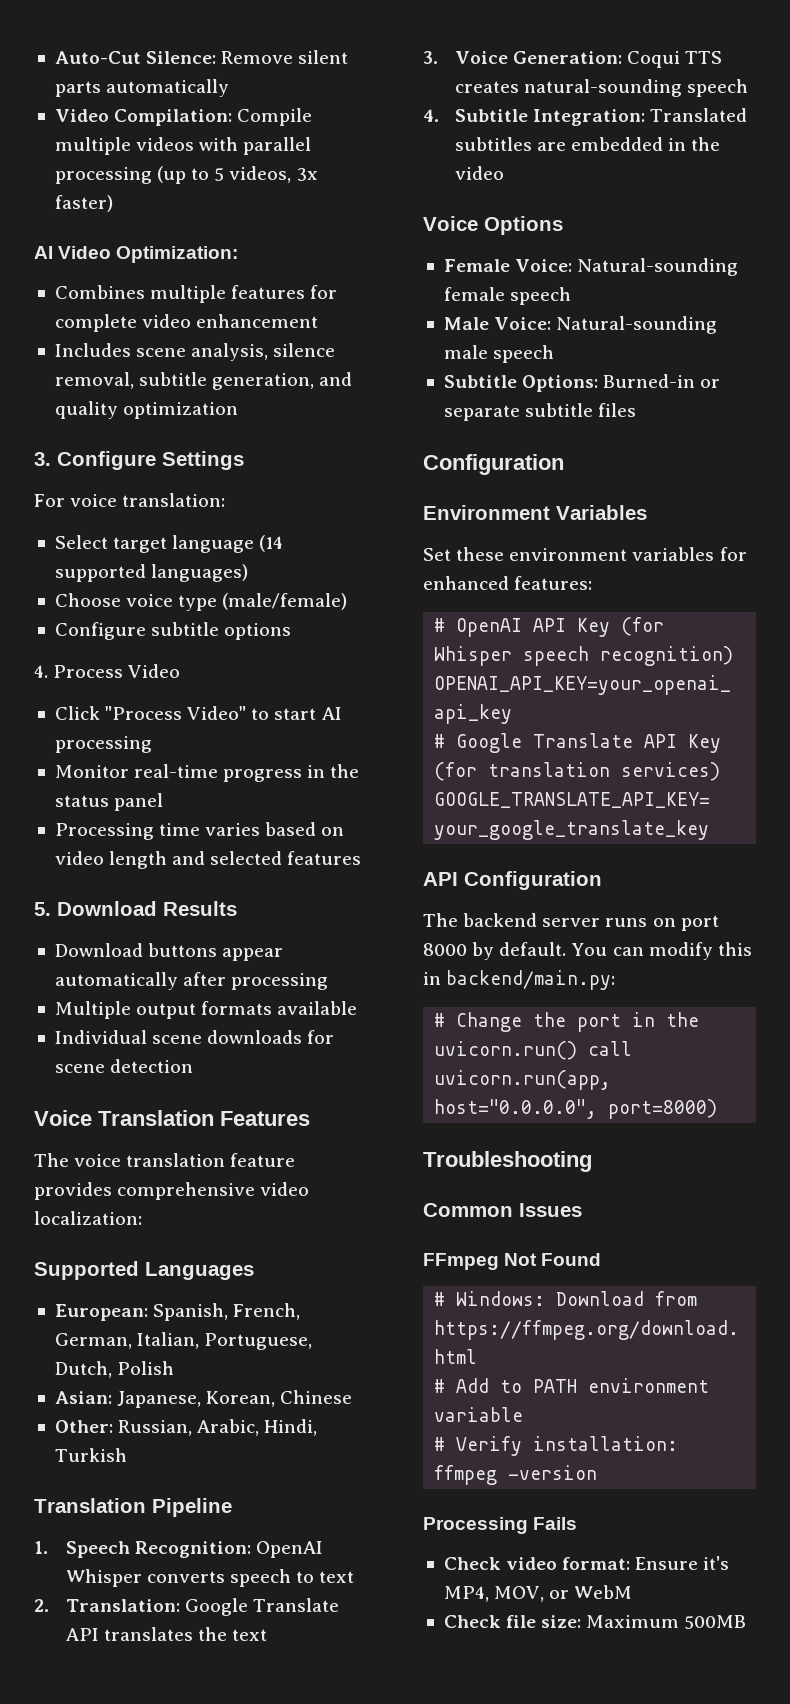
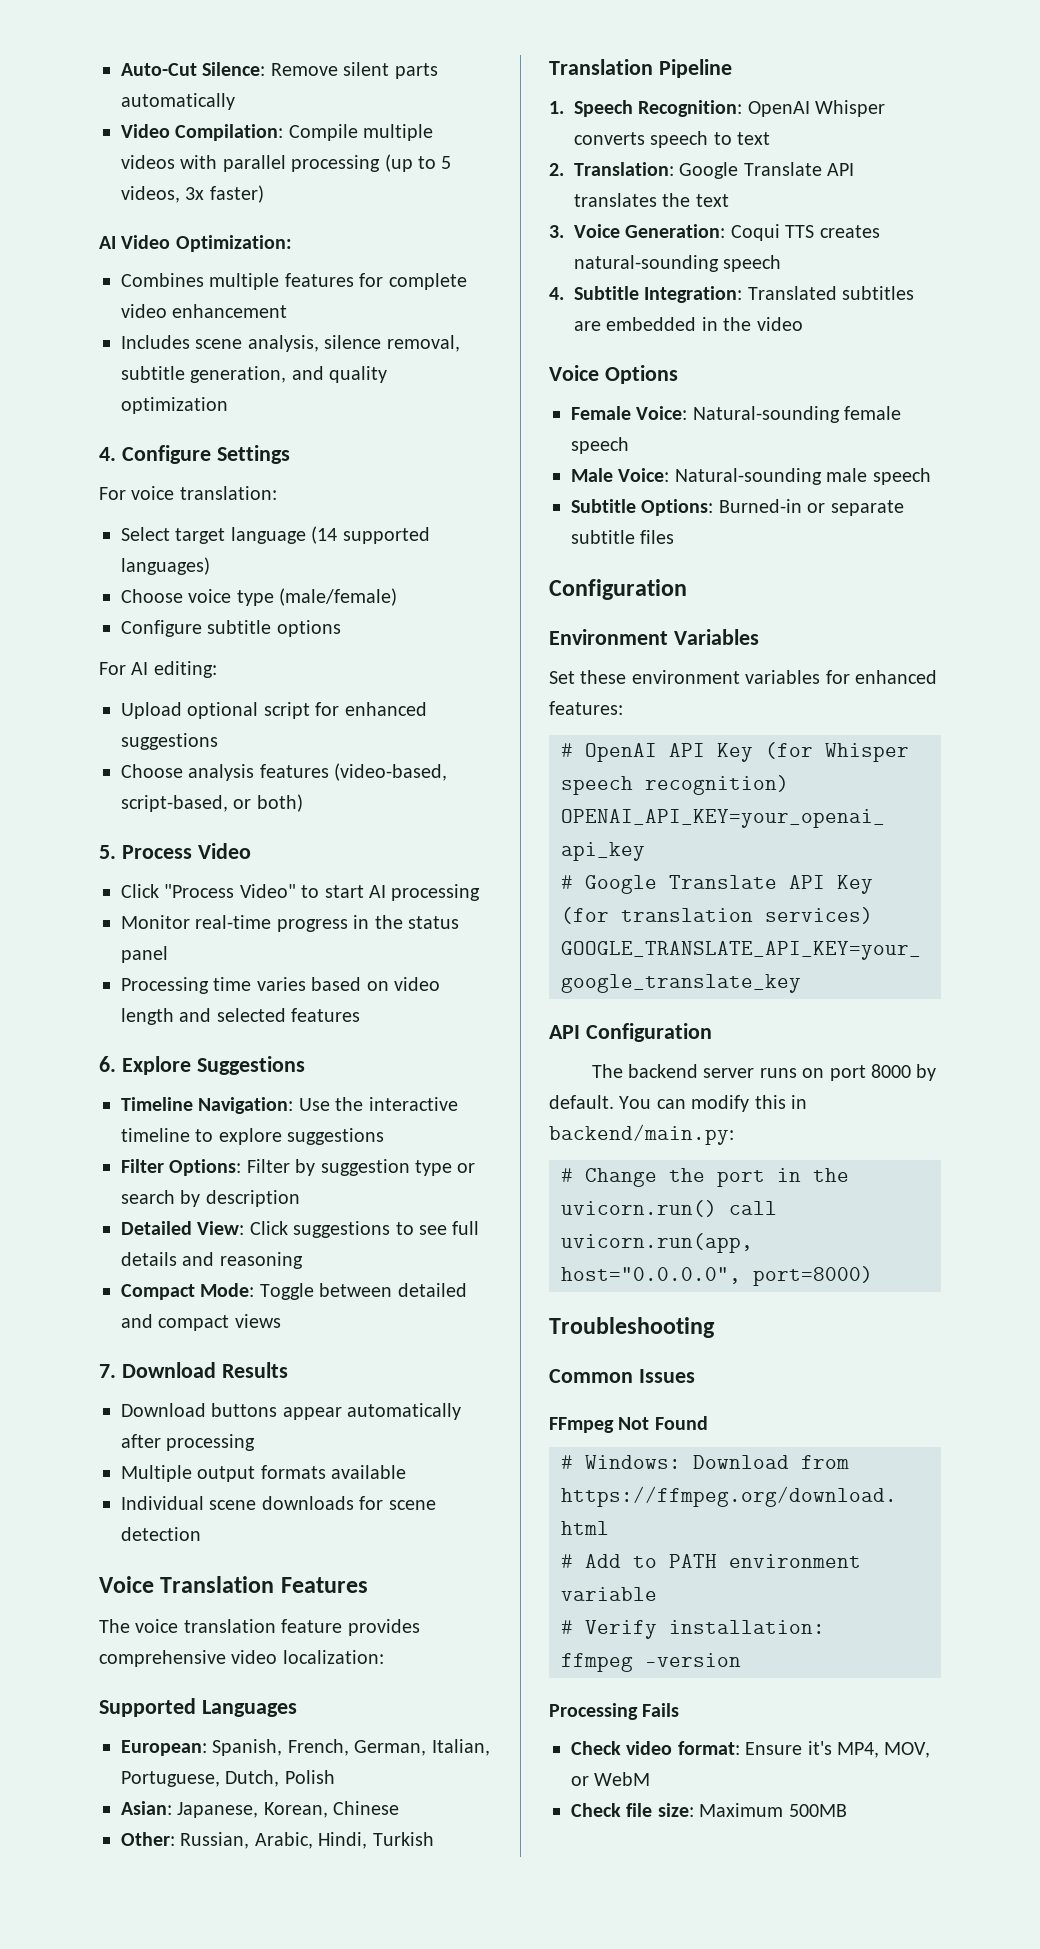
- 3. Configure Settings
+ 4. Configure Settings
- 4. Process Video
+ For AI editing:
+ Upload optional script for enhanced suggestions
+ Choose analysis features (video-based, script-based, or both)
+ 5. Process Video
- 5. Download Results
+ 6. Explore Suggestions
+ Timeline Navigation: Use the interactive timeline to explore suggestions
+ Filter Options: Filter by suggestion type or search by description
+ Detailed View: Click suggestions to see full details and reasoning
+ Compact Mode: Toggle between detailed and compact views
+ 7. Download Results

